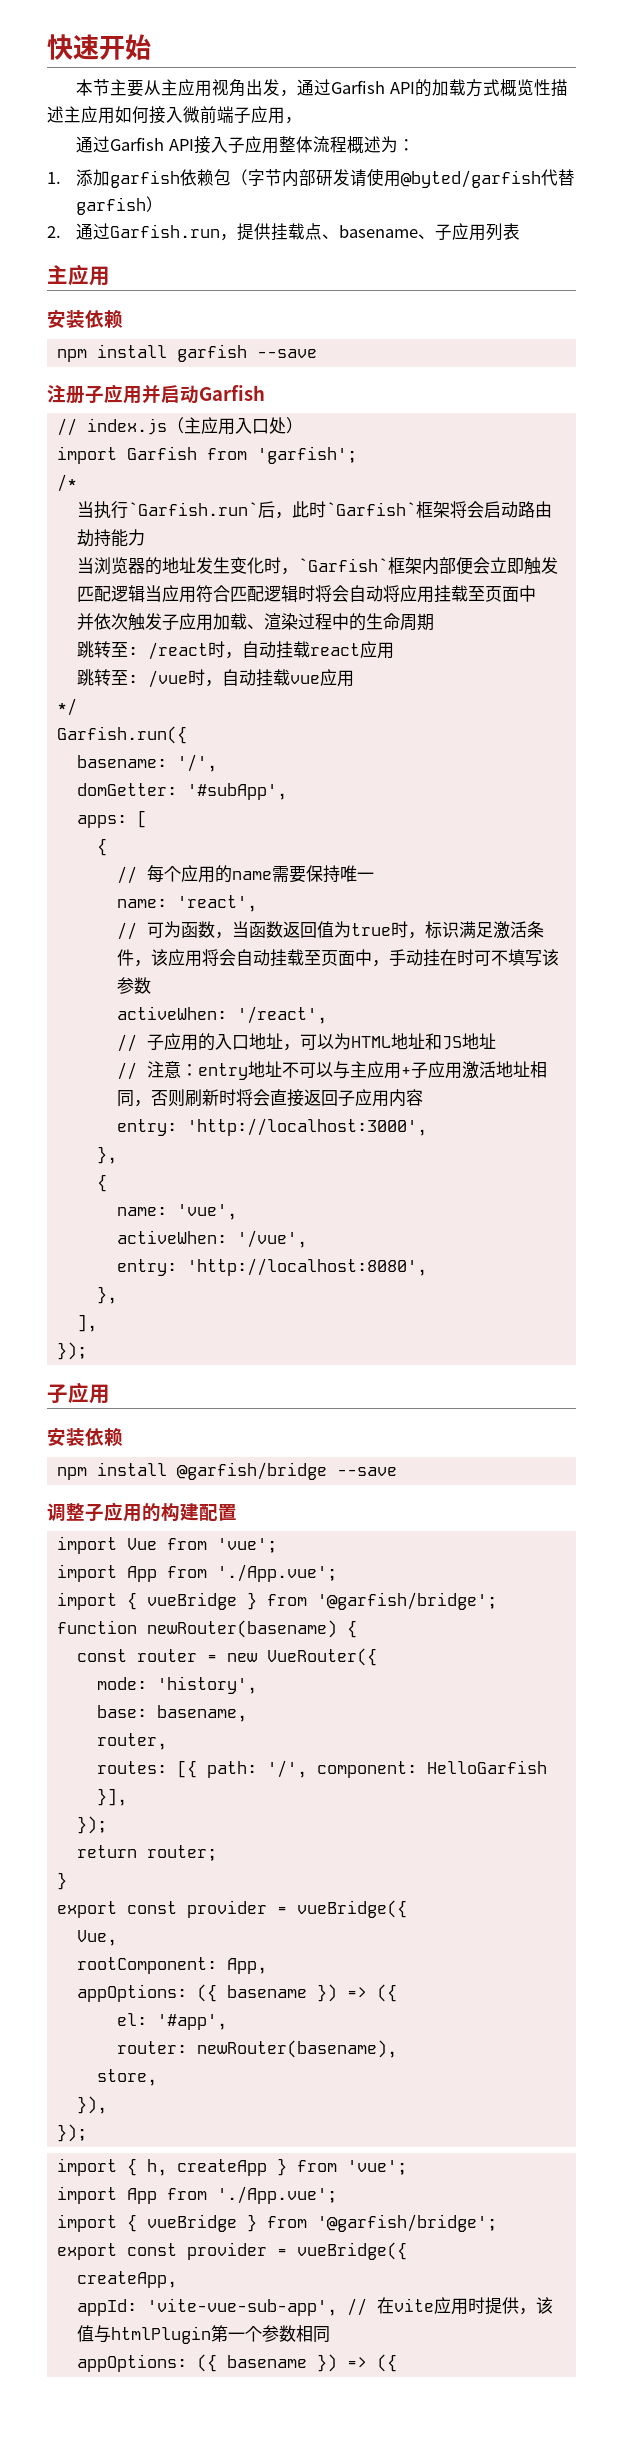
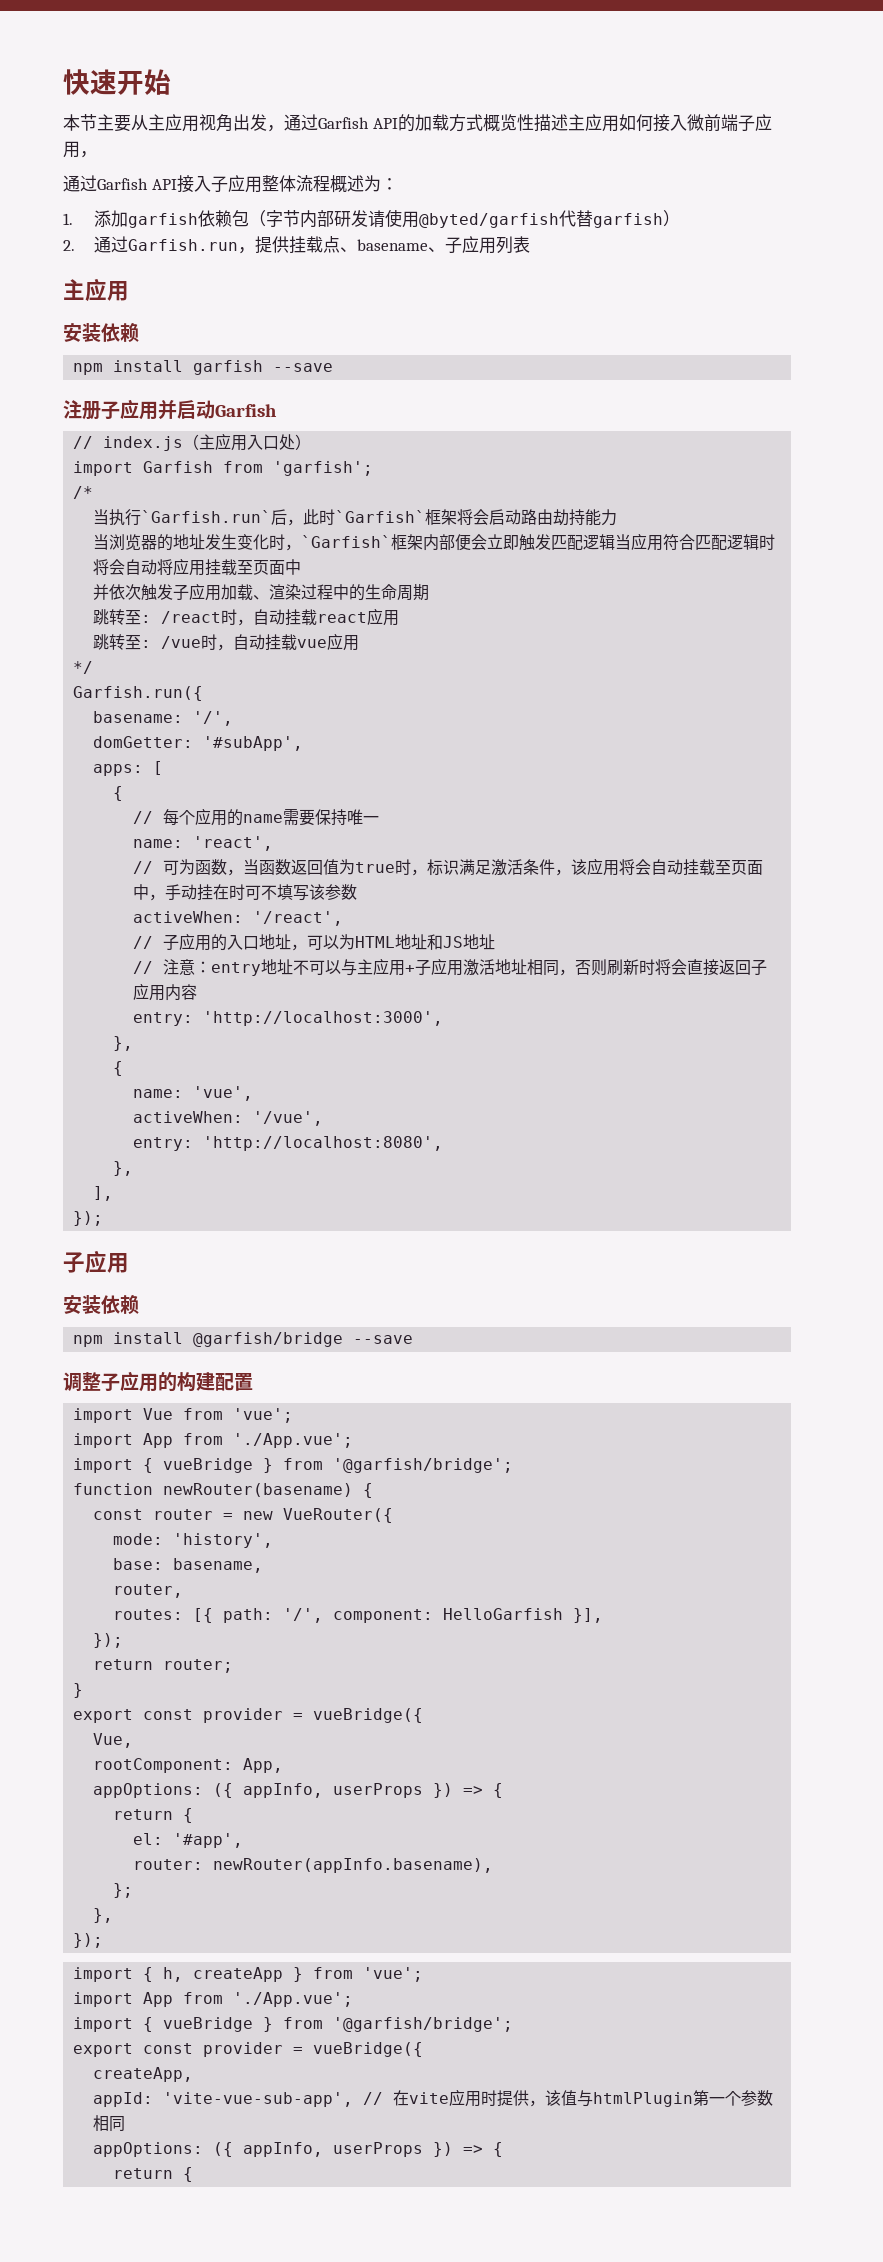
  rootComponent: App,
- appOptions: ({ basename }) => ({
+ appOptions: ({ appInfo, userProps }) => {
+ return {
- router: newRouter(basename),
- store,
- }),
+ router: newRouter(appInfo.basename),
+ };
+ },
  appId: 'vite-vue-sub-app', // 在vite应用时提供，该值与htmlPlugin第一个参数相同
- appOptions: ({ basename }) => ({
+ appOptions: ({ appInfo, userProps }) => {
+ return {

